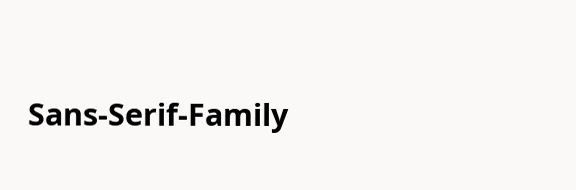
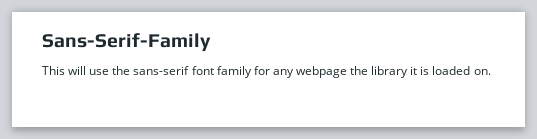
+ This will use the sans-serif font family for any webpage the library it is loaded on.

